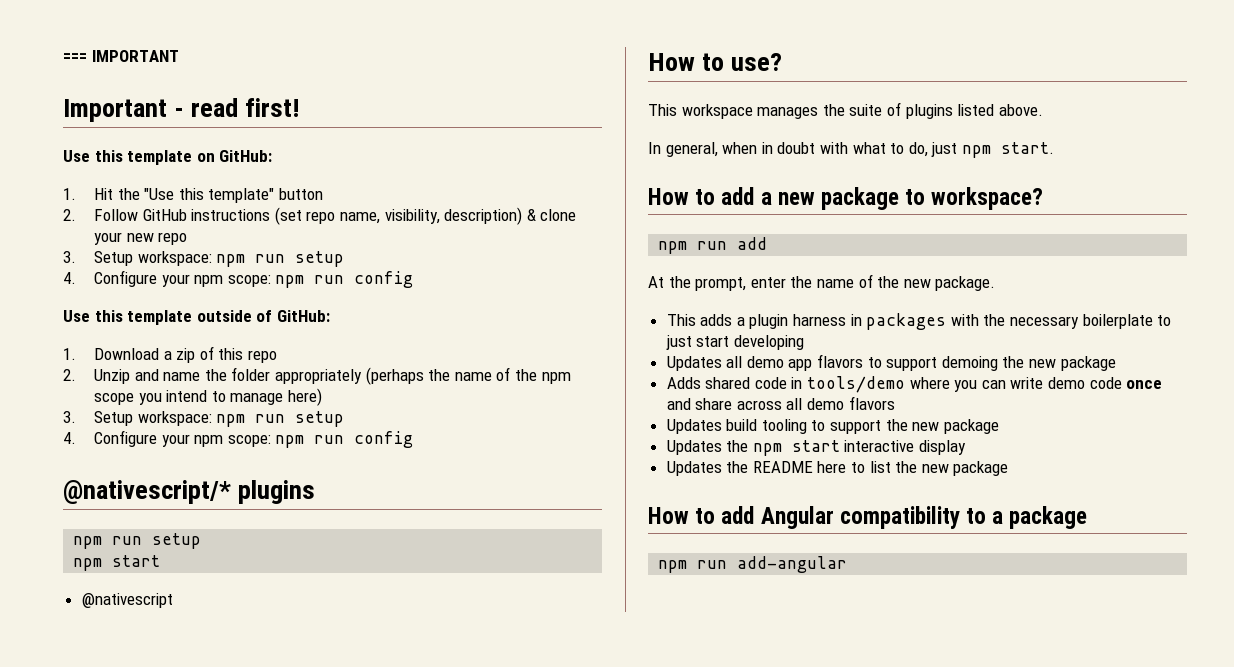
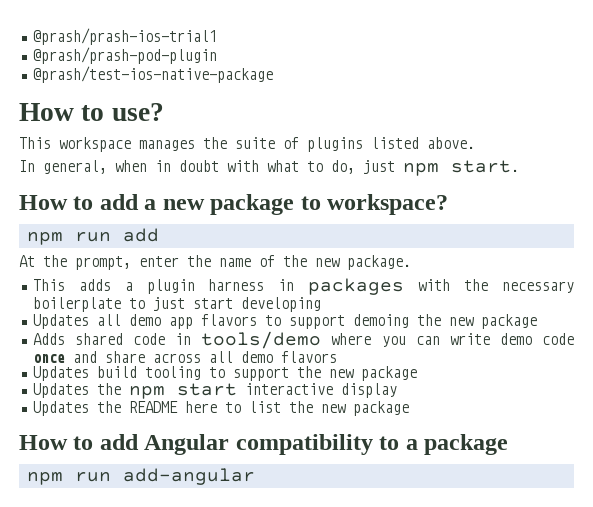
- === IMPORTANT
- Important - read first!
- Use this template on GitHub:
- 1. Hit the "Use this template" button
- 2. Follow GitHub instructions (set repo name, visibility, description) & clone your new repo
- 3. Setup workspace: npm run setup
- 4. Configure your npm scope: npm run config
- Use this template outside of GitHub:
- 1. Download a zip of this repo
- 2. Unzip and name the folder appropriately (perhaps the name of the npm scope you intend to manage here)
- 3. Setup workspace: npm run setup
- 4. Configure your npm scope: npm run config
- @nativescript/* plugins
- npm run setup
- npm start
- @nativescript
+ @prash/prash-ios-trial1
+ @prash/prash-pod-plugin
+ @prash/test-ios-native-package

